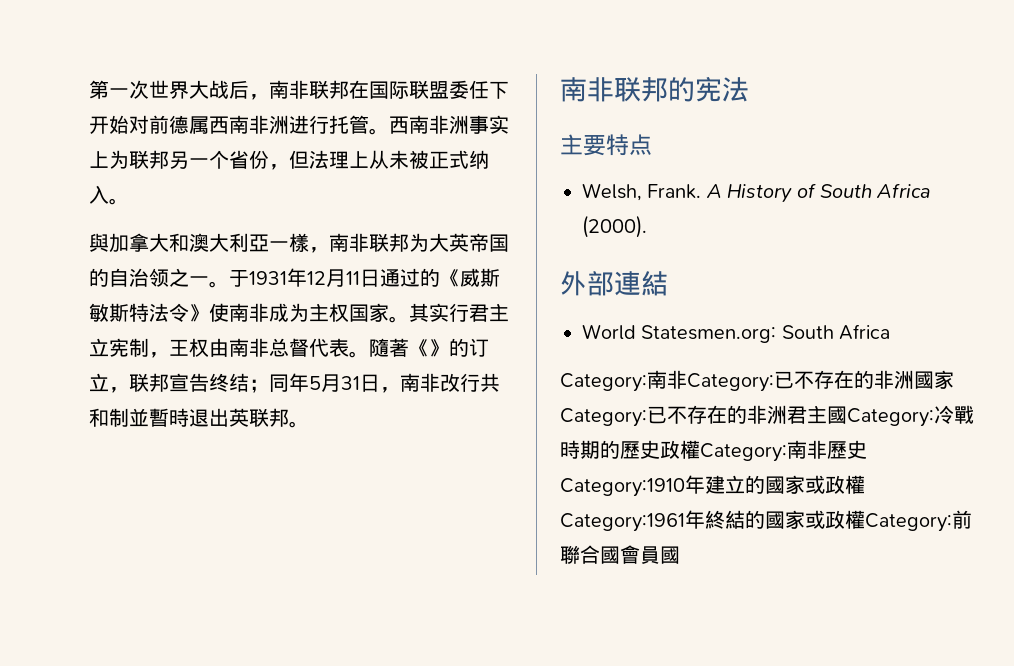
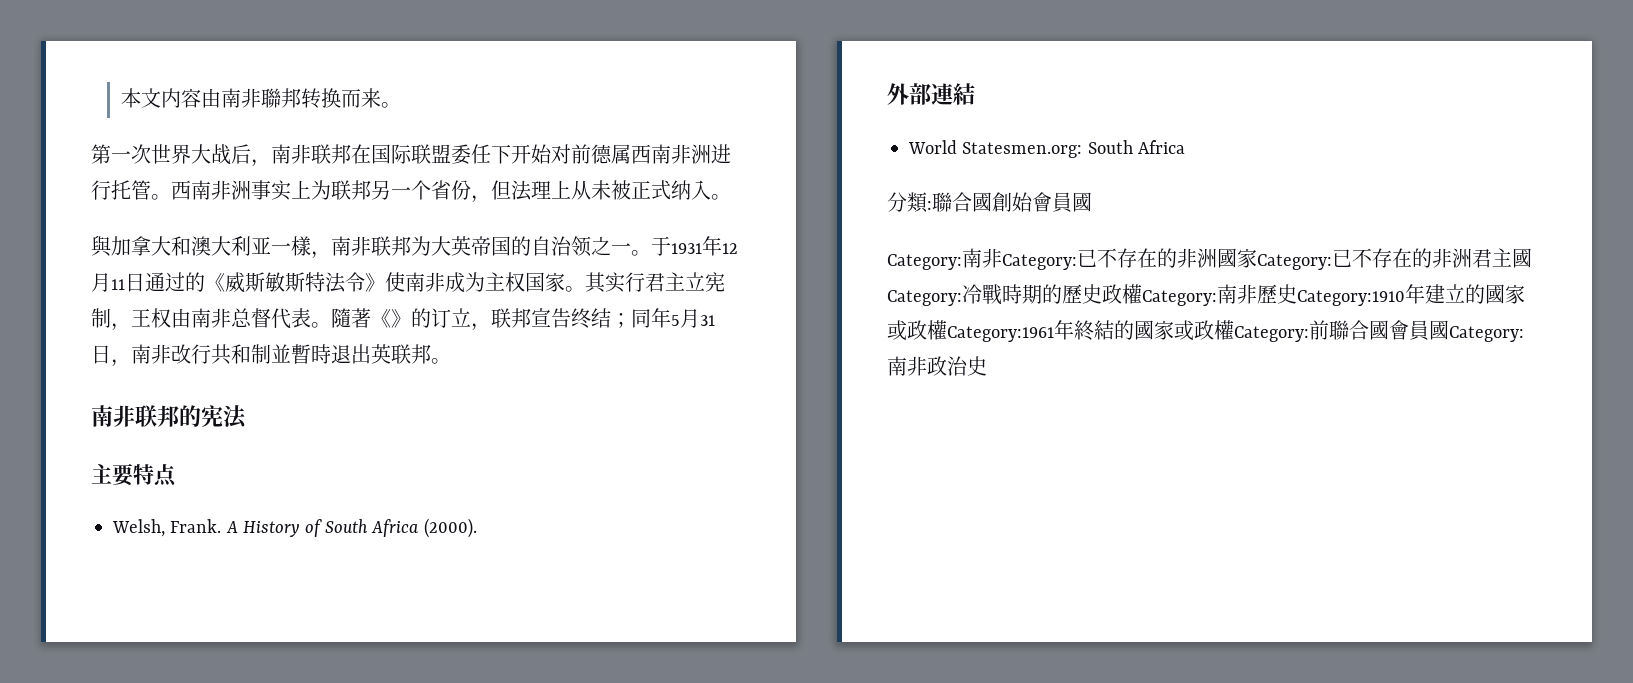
+ 本文内容由南非聯邦转换而来。
- 與加拿大和澳大利亞一樣，南非联邦为大英帝国的自治领之一。
+ 與加拿大和澳大利亚一樣，南非联邦为大英帝国的自治领之一。
+ 分類:聯合國創始會員國
- Category:南非Category:已不存在的非洲國家Category:已不存在的非洲君主國Category:冷戰時期的歷史政權Category:南非歷史Category:1910年建立的國家或政權Category:1961年終結的國家或政權Category:前聯合國會員國
+ Category:南非Category:已不存在的非洲國家Category:已不存在的非洲君主國Category:冷戰時期的歷史政權Category:南非歷史Category:1910年建立的國家或政權Category:1961年終結的國家或政權Category:前聯合國會員國Category:南非政治史

